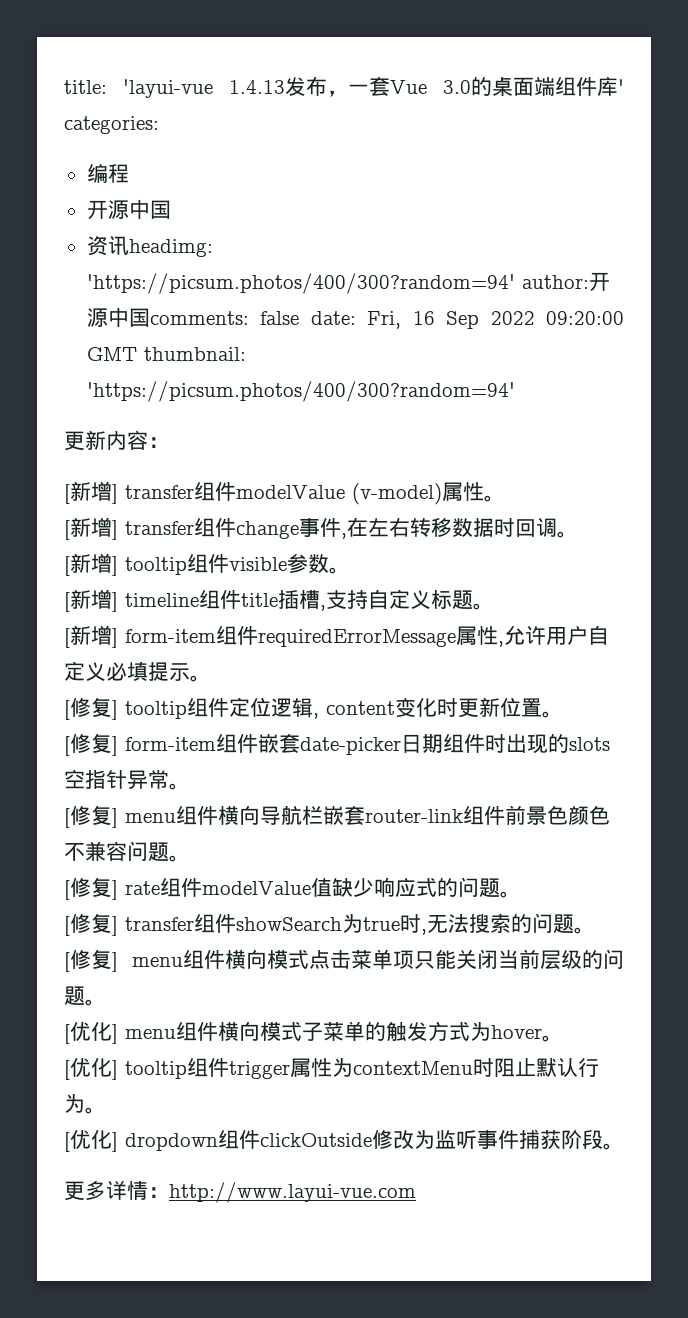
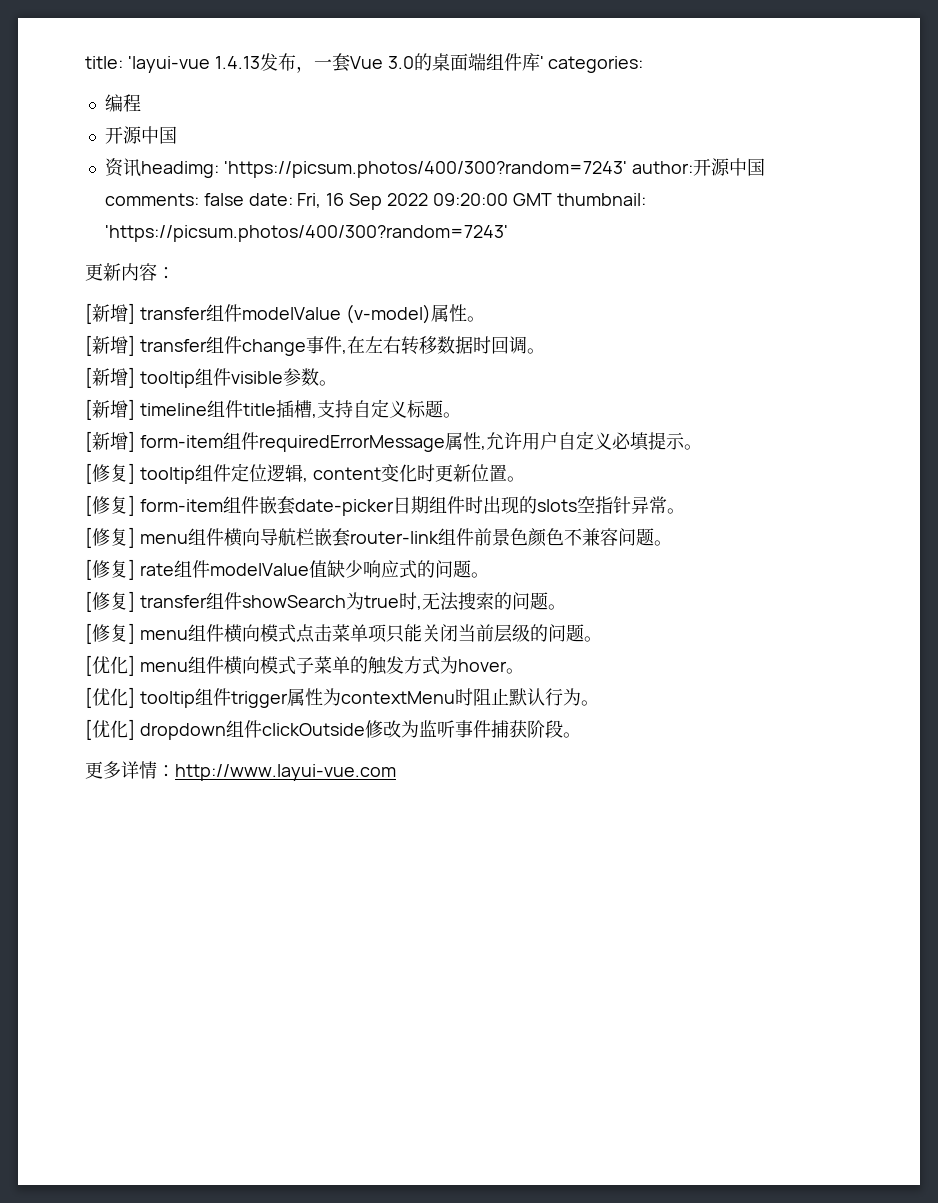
- 资讯headimg: 'https://picsum.photos/400/300?random=94' author:开源中国comments: false date: Fri, 16 Sep 2022 09:20:00 GMT thumbnail: 'https://picsum.photos/400/300?random=94'
+ 资讯headimg: 'https://picsum.photos/400/300?random=7243' author:开源中国comments: false date: Fri, 16 Sep 2022 09:20:00 GMT thumbnail: 'https://picsum.photos/400/300?random=7243'

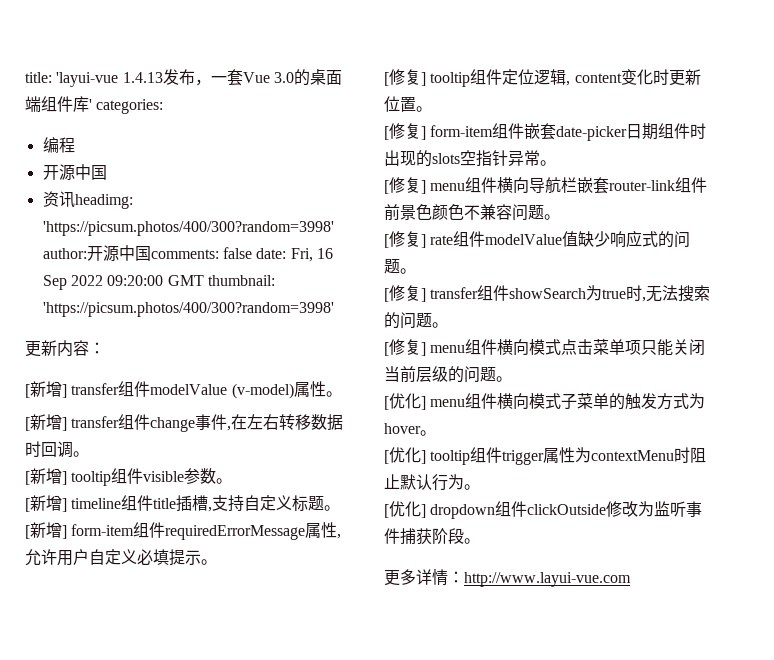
- 资讯headimg: 'https://picsum.photos/400/300?random=7243' author:开源中国comments: false date: Fri, 16 Sep 2022 09:20:00 GMT thumbnail: 'https://picsum.photos/400/300?random=7243'
+ 资讯headimg: 'https://picsum.photos/400/300?random=3998' author:开源中国comments: false date: Fri, 16 Sep 2022 09:20:00 GMT thumbnail: 'https://picsum.photos/400/300?random=3998'

